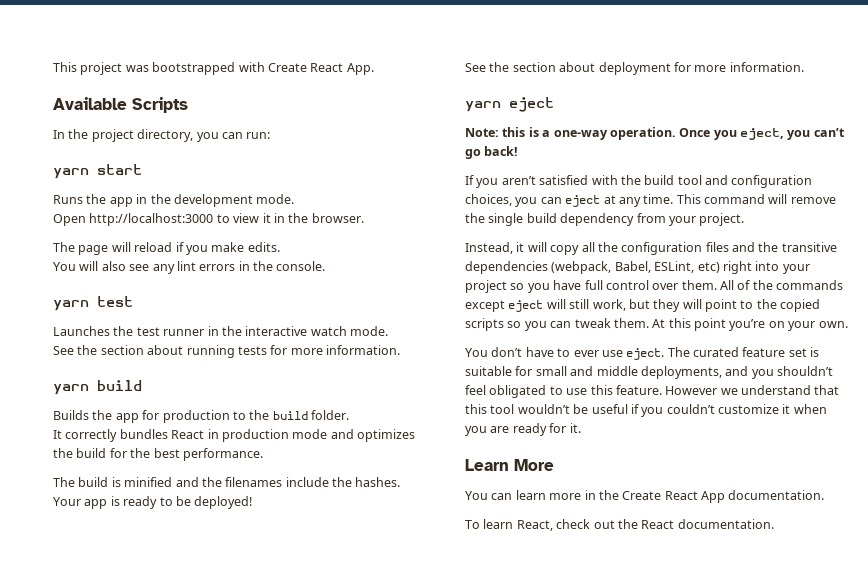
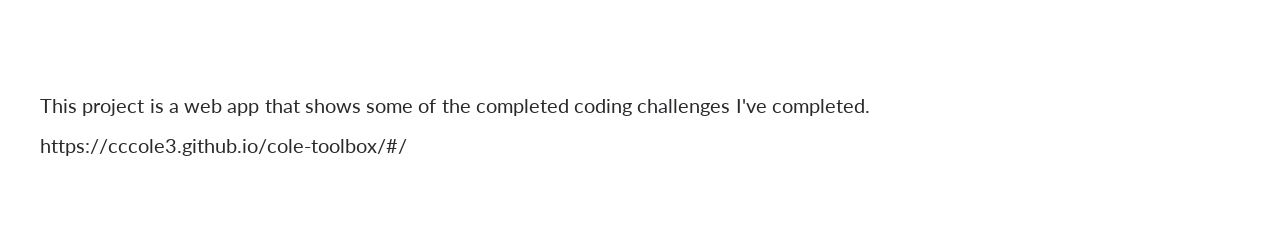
- This project was bootstrapped with Create React App.
- Available Scripts
- In the project directory, you can run:
- yarn start
- Runs the app in the development mode.
- Open http://localhost:3000 to view it in the browser.
- The page will reload if you make edits.
- You will also see any lint errors in the console.
- yarn test
- Launches the test runner in the interactive watch mode.
- See the section about running tests for more information.
- yarn build
- Builds the app for production to the build folder.
- It correctly bundles React in production mode and optimizes the build for the best performance.
- The build is minified and the filenames include the hashes.
- Your app is ready to be deployed!
- See the section about deployment for more information.
- yarn eject
- Note: this is a one-way operation. Once you eject, you can’t go back!
- If you aren’t satisfied with the build tool and configuration choices, you can eject at any time. This command will remove the single build dependency from your project.
- Instead, it will copy all the configuration files and the transitive dependencies (webpack, Babel, ESLint, etc) right into your project so you have full control over them. All of the commands except eject will still work, but they will point to the copied scripts so you can tweak them. At this point you’re on your own.
- You don’t have to ever use eject. The curated feature set is suitable for small and middle deployments, and you shouldn’t feel obligated to use this feature. However we understand that this tool wouldn’t be useful if you couldn’t customize it when you are ready for it.
- Learn More
- You can learn more in the Create React App documentation.
- To learn React, check out the React documentation.
+ This project is a web app that shows some of the completed coding challenges I've completed.
+ https://cccole3.github.io/cole-toolbox/#/

